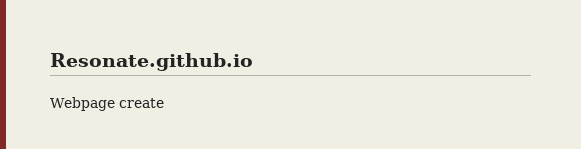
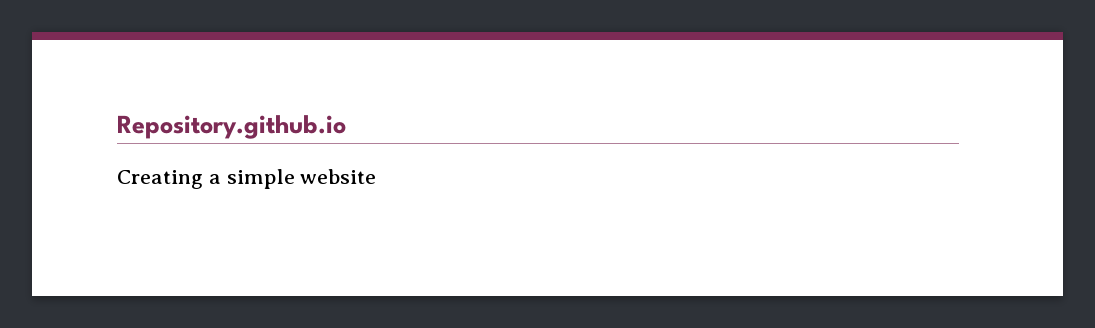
- Resonate.github.io
- Webpage create
+ Repository.github.io
+ Creating a simple website

